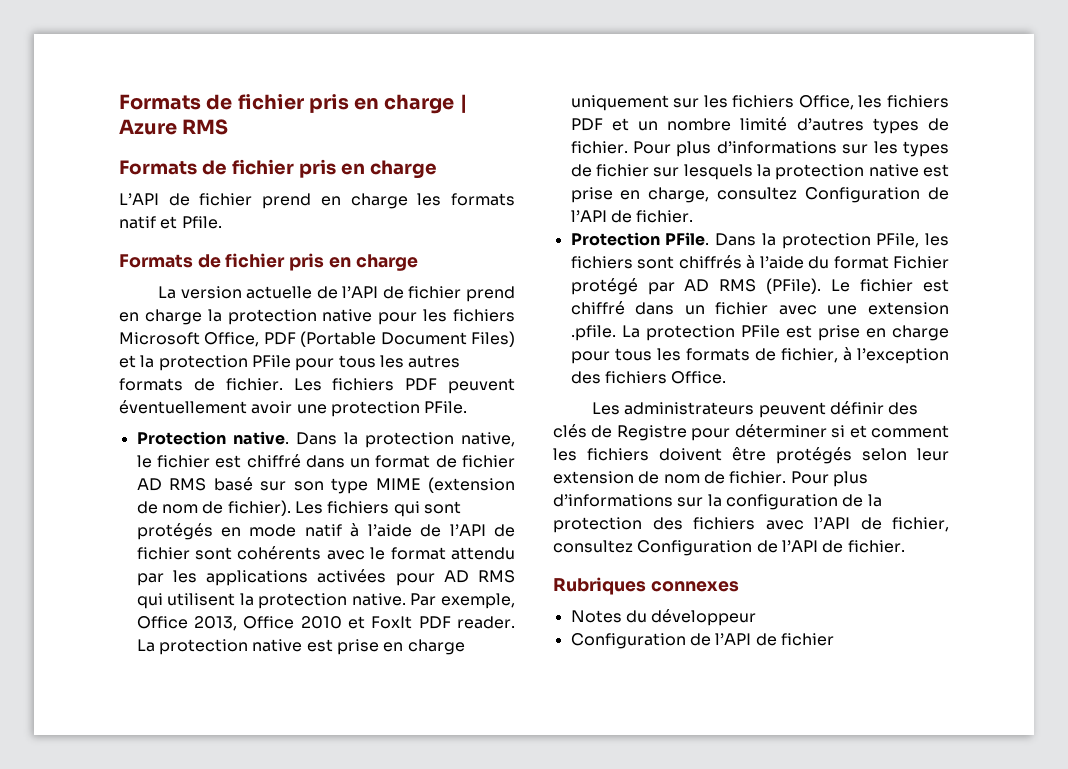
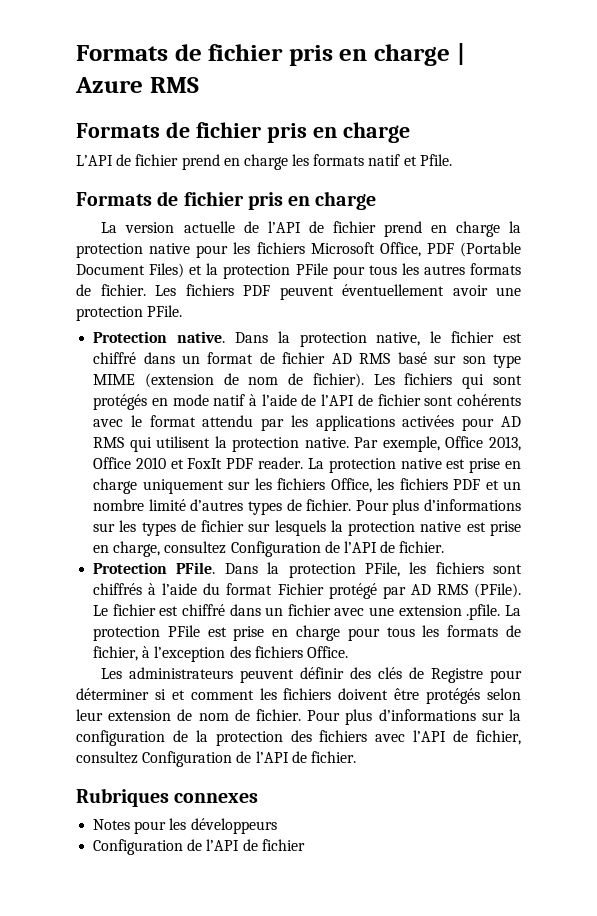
- Notes du développeur
+ Notes pour les développeurs

